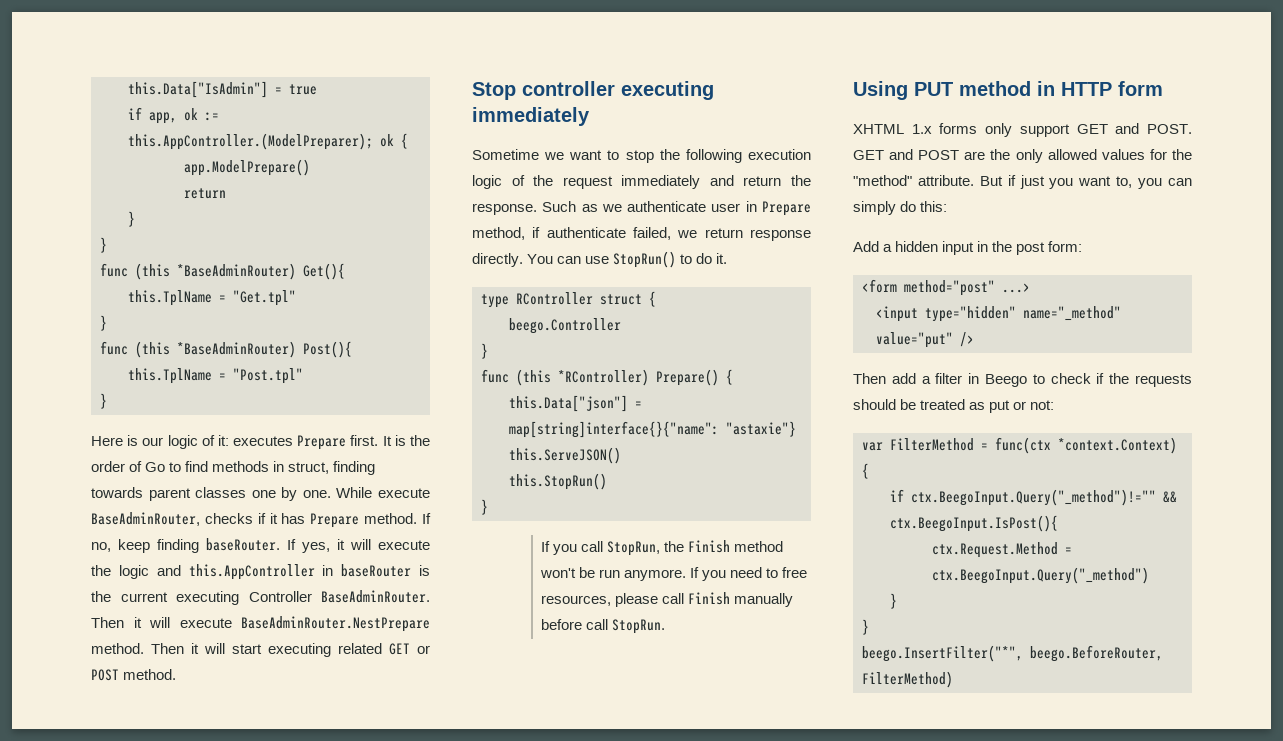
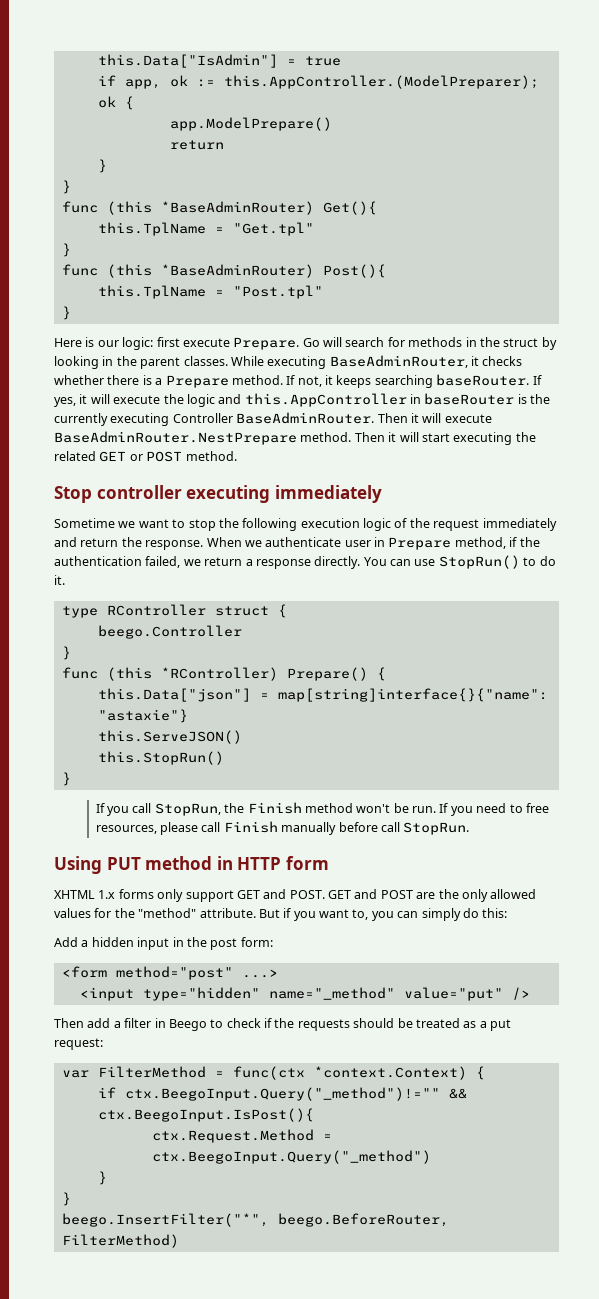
- Here is our logic of it: executes Prepare first. It is the order of Go to find methods in struct, finding towards parent classes one by one. While execute BaseAdminRouter, checks if it has Prepare method. If no, keep finding baseRouter.
+ Here is our logic: first execute Prepare. Go will search for methods in the struct by looking in the parent classes. While executing BaseAdminRouter, it checks whether there is a Prepare method. If not, it keeps searching baseRouter.
- If yes, it will execute the logic and this.AppController in baseRouter is the current executing Controller BaseAdminRouter.
+ If yes, it will execute the logic and this.AppController in baseRouter is the currently executing Controller BaseAdminRouter.
- Then it will start executing related GET or POST method.
+ Then it will start executing the related GET or POST method.
- Such as we authenticate user in Prepare method, if authenticate failed, we return response directly.
+ When we authenticate user in Prepare method, if the authentication failed, we return a response directly.
- If you call StopRun, the Finish method won't be run anymore.
+ If you call StopRun, the Finish method won't be run.
- But if just you want to, you can simply do this:
+ But if you want to, you can simply do this:
- Then add a filter in Beego to check if the requests should be treated as put or not:
+ Then add a filter in Beego to check if the requests should be treated as a put request:

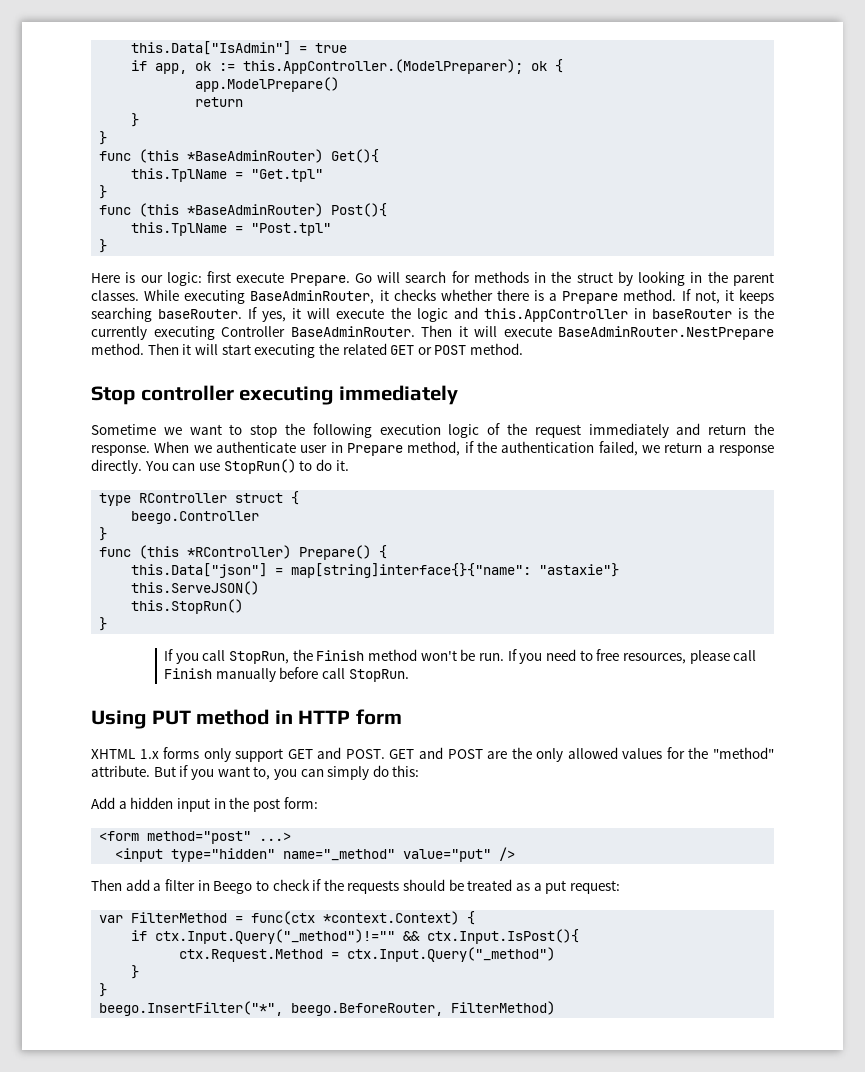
- if ctx.BeegoInput.Query("_method")!="" && ctx.BeegoInput.IsPost(){
+ if ctx.Input.Query("_method")!="" && ctx.Input.IsPost(){
- ctx.Request.Method = ctx.BeegoInput.Query("_method")
+ ctx.Request.Method = ctx.Input.Query("_method")

